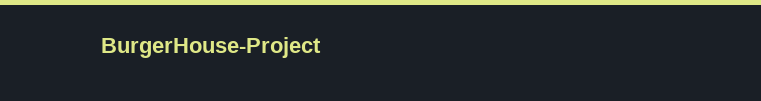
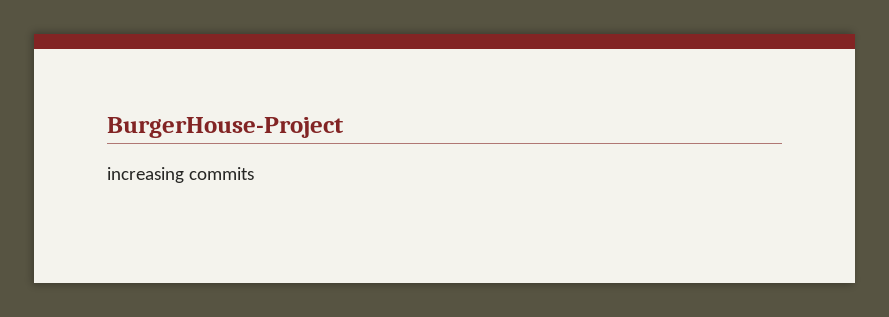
+ increasing commits

